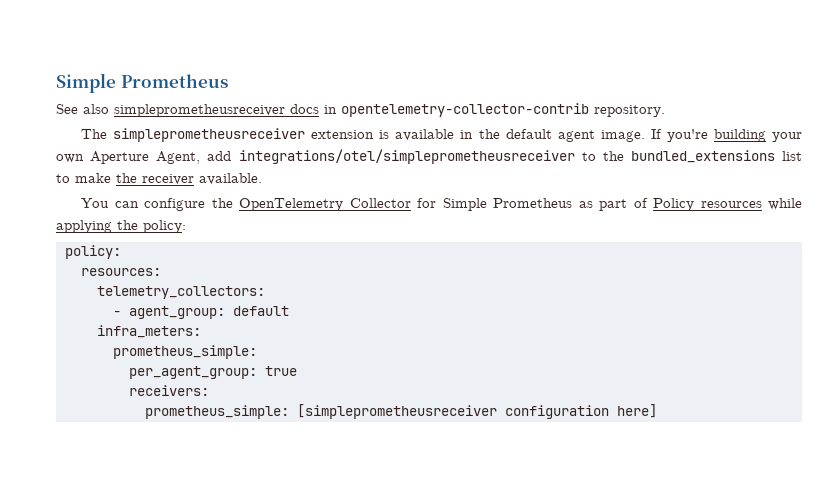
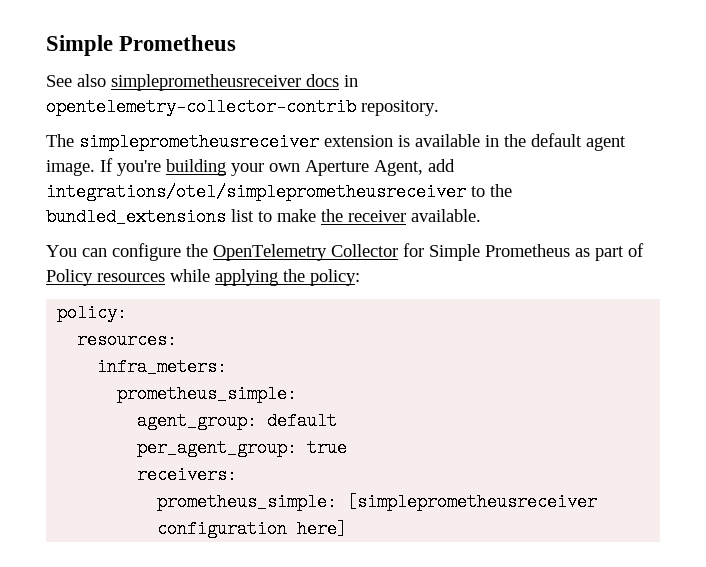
- telemetry_collectors:
- - agent_group: default
+ agent_group: default

